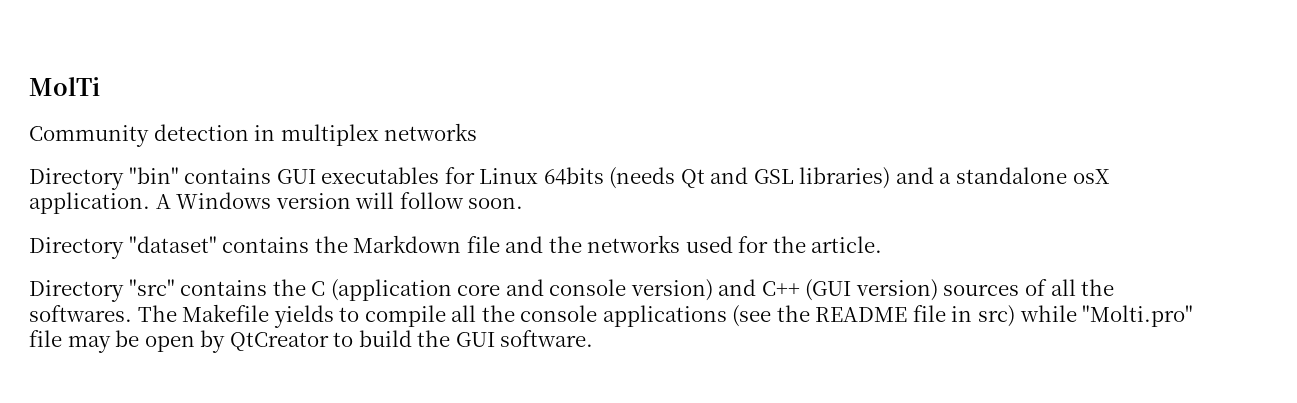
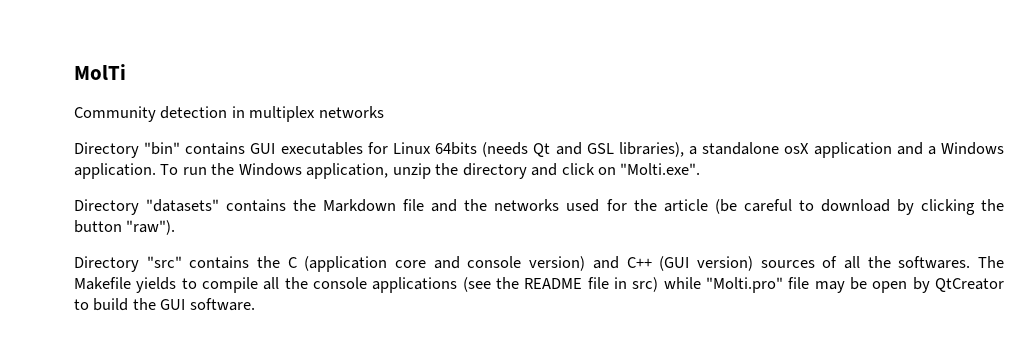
- Directory "bin" contains GUI executables for Linux 64bits (needs Qt and GSL libraries) and a standalone osX application. A Windows version will follow soon.
- Directory "dataset" contains the Markdown file and the networks used for the article.
+ Directory "bin" contains GUI executables for Linux 64bits (needs Qt and GSL libraries), a standalone osX application and a Windows application. To run the Windows application, unzip the directory and click on "Molti.exe".
+ Directory "datasets" contains the Markdown file and the networks used for the article (be careful to download by clicking the button "raw").

